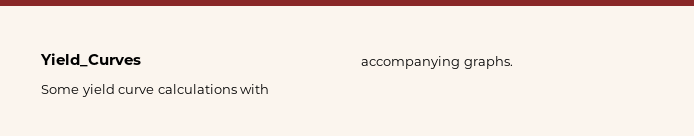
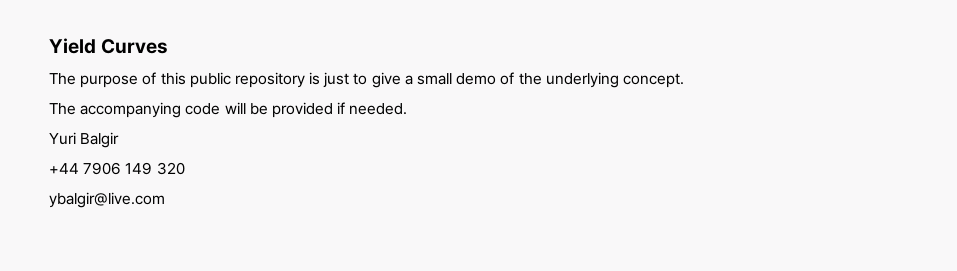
- Yield_Curves
- Some yield curve calculations with accompanying graphs.
+ Yield Curves
+ The purpose of this public repository is just to give a small demo of the underlying concept.
+ The accompanying code will be provided if needed.
+ Yuri Balgir
+ +44 7906 149 320
+ ybalgir@live.com

